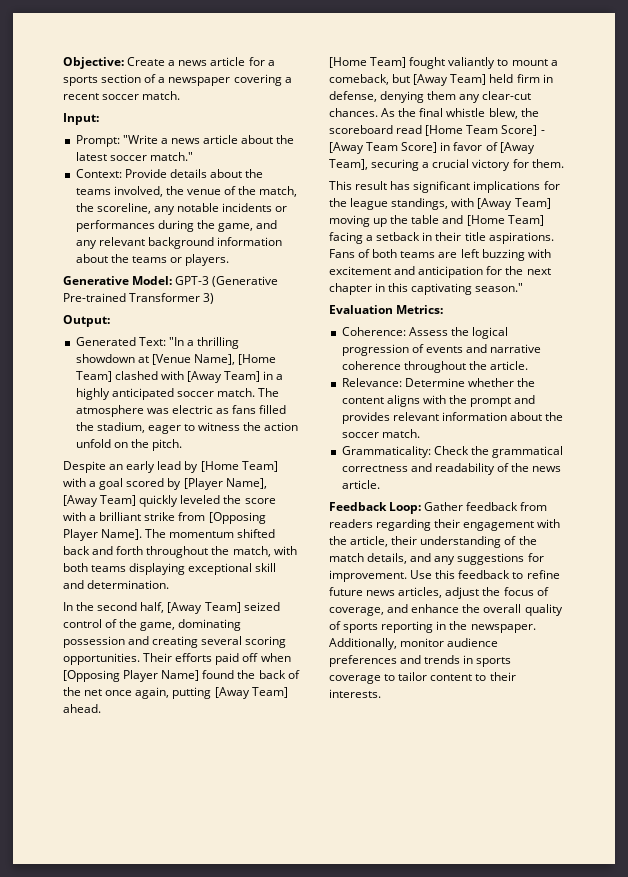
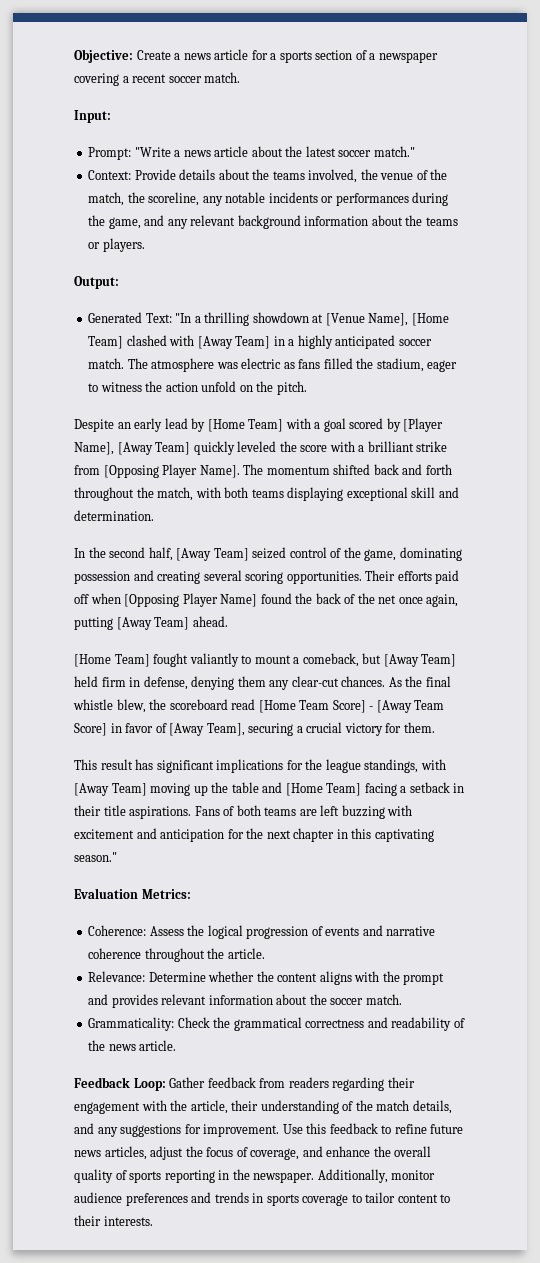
- Generative Model: GPT-3 (Generative Pre-trained Transformer 3)

